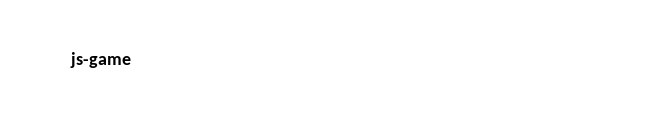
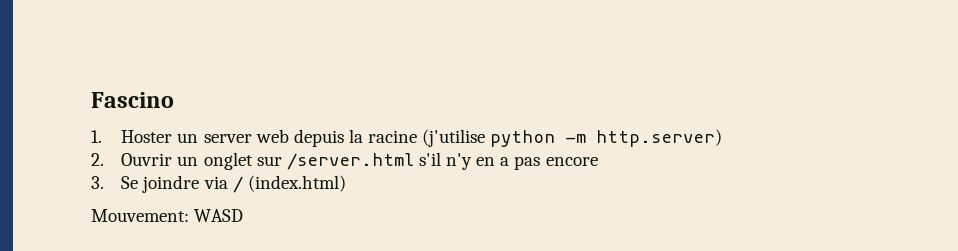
- js-game
+ Fascino
+ 1. Hoster un server web depuis la racine (j'utilise python -m http.server)
+ 2. Ouvrir un onglet sur /server.html s'il n'y en a pas encore
+ 3. Se joindre via / (index.html)
+ Mouvement: WASD

